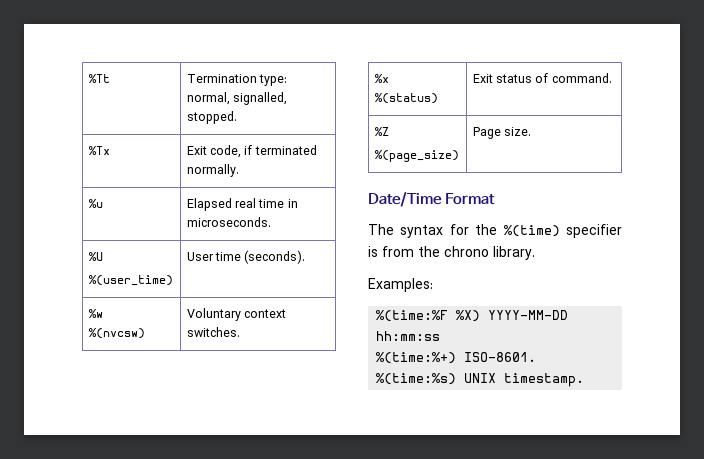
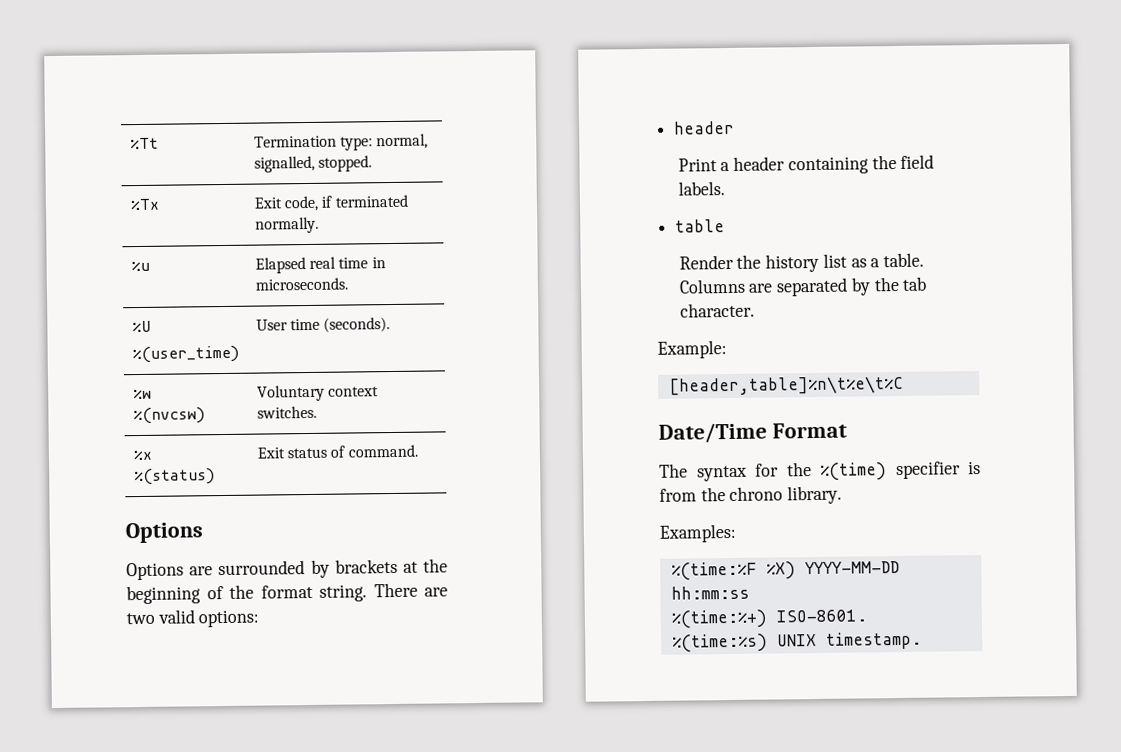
  %x
  %(status) | Exit status of command.
- %Z
- %(page_size) | Page size.
+ Options
+ Options are surrounded by brackets at the beginning of the format string. There are two valid options:
+ header
+ Print a header containing the field labels.
+ table
+ Render the history list as a table. Columns are separated by the tab character.
+ Example:
+ [header,table]%n\t%e\t%C

